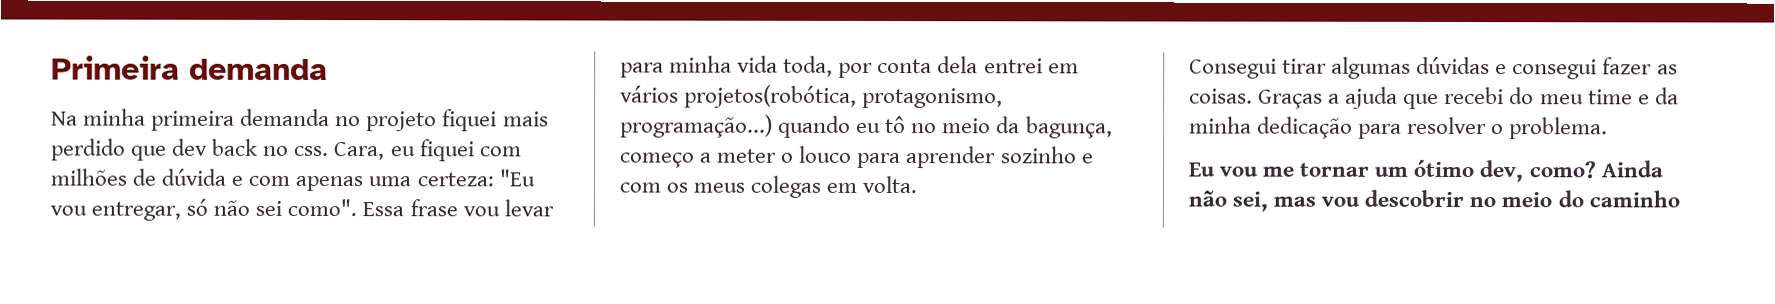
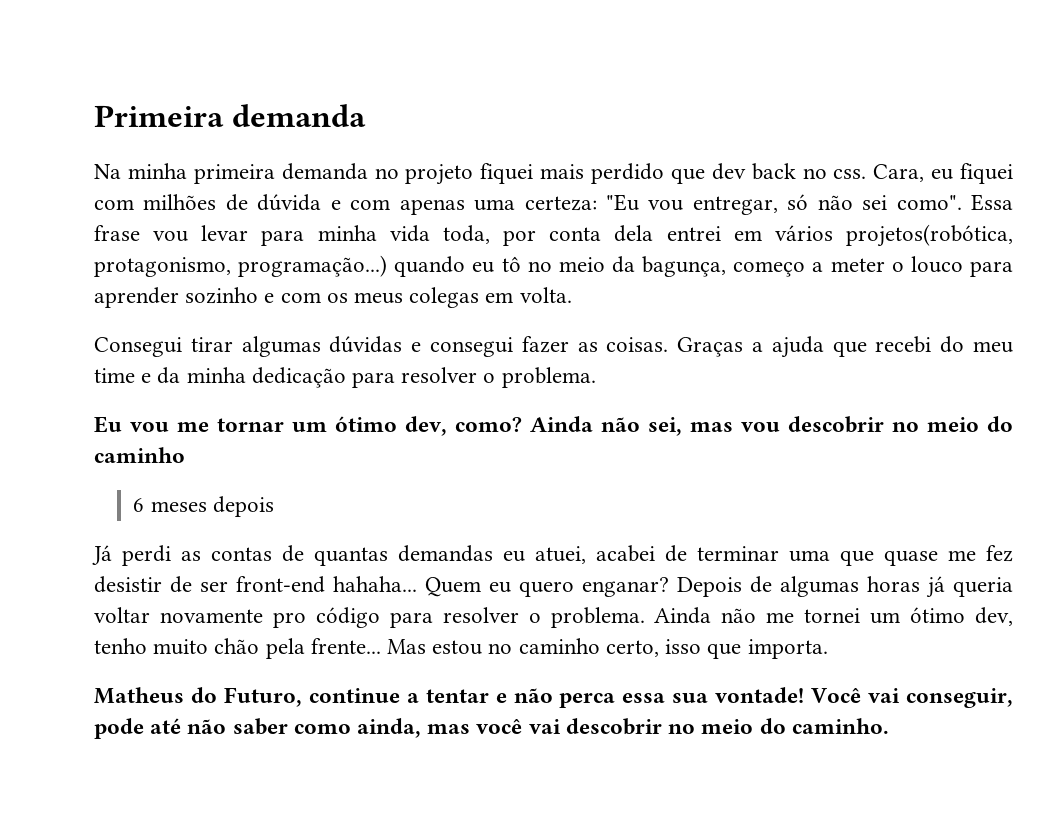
+ 6 meses depois
+ Já perdi as contas de quantas demandas eu atuei, acabei de terminar uma que quase me fez desistir de ser front-end hahaha... Quem eu quero enganar? Depois de algumas horas já queria voltar novamente pro código para resolver o problema. Ainda não me tornei um ótimo dev, tenho muito chão pela frente... Mas estou no caminho certo, isso que importa.
+ Matheus do Futuro, continue a tentar e não perca essa sua vontade! Você vai conseguir, pode até não saber como ainda, mas você vai descobrir no meio do caminho.

